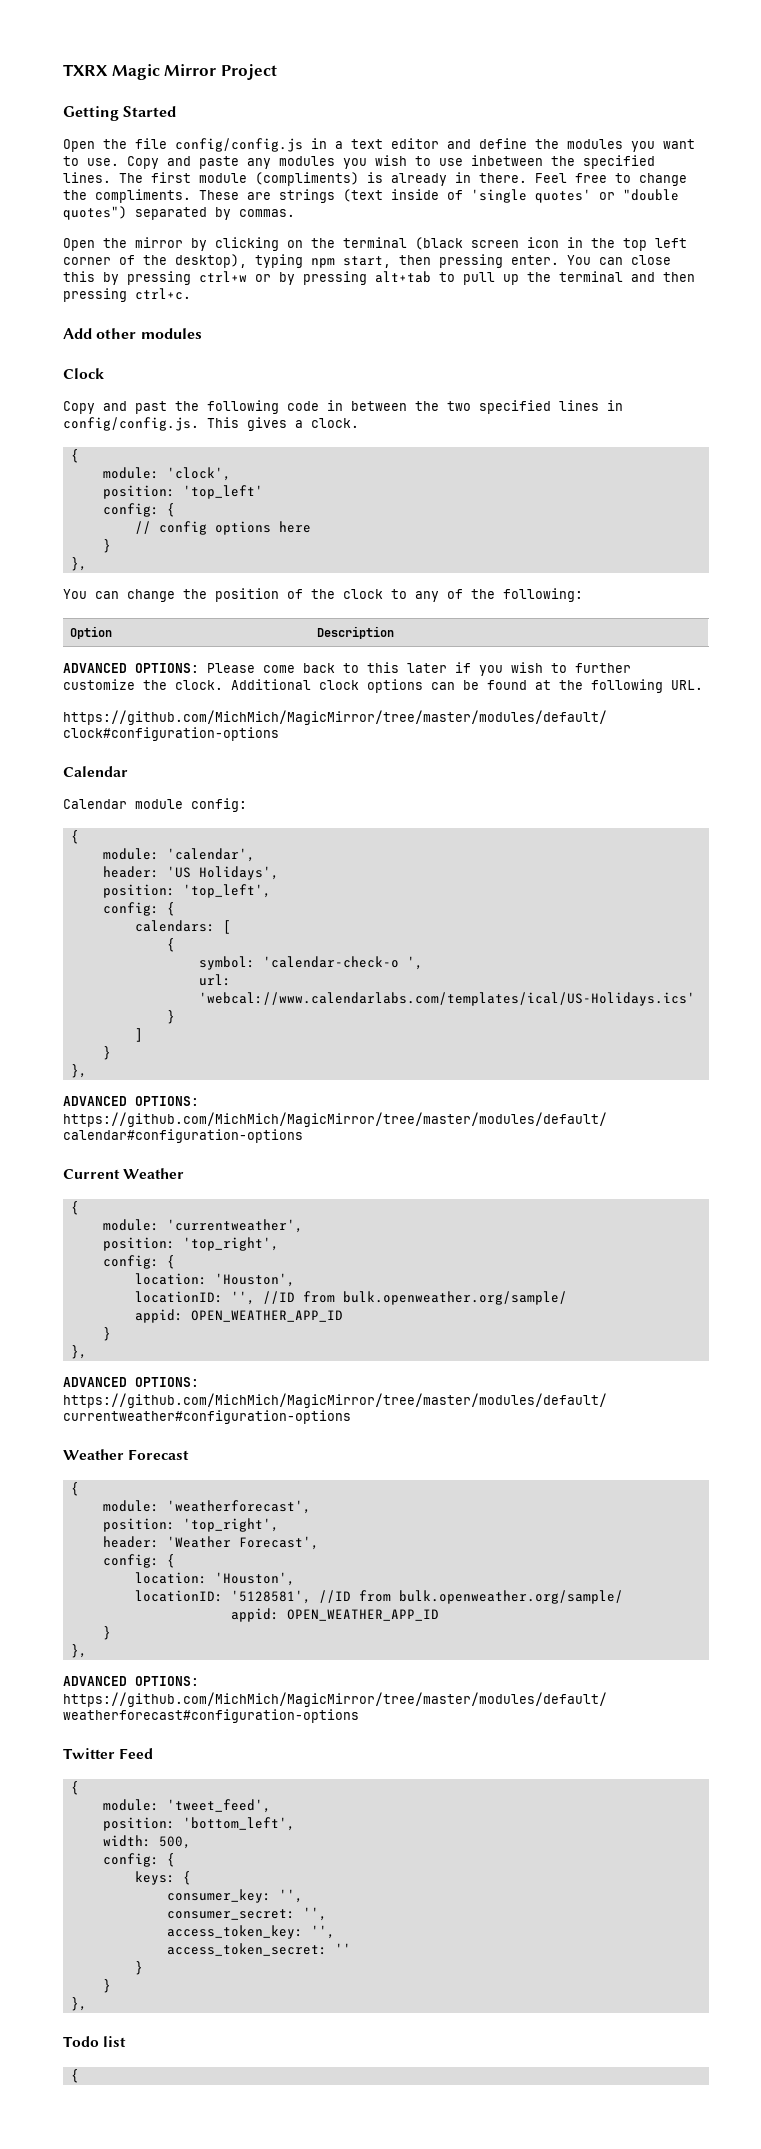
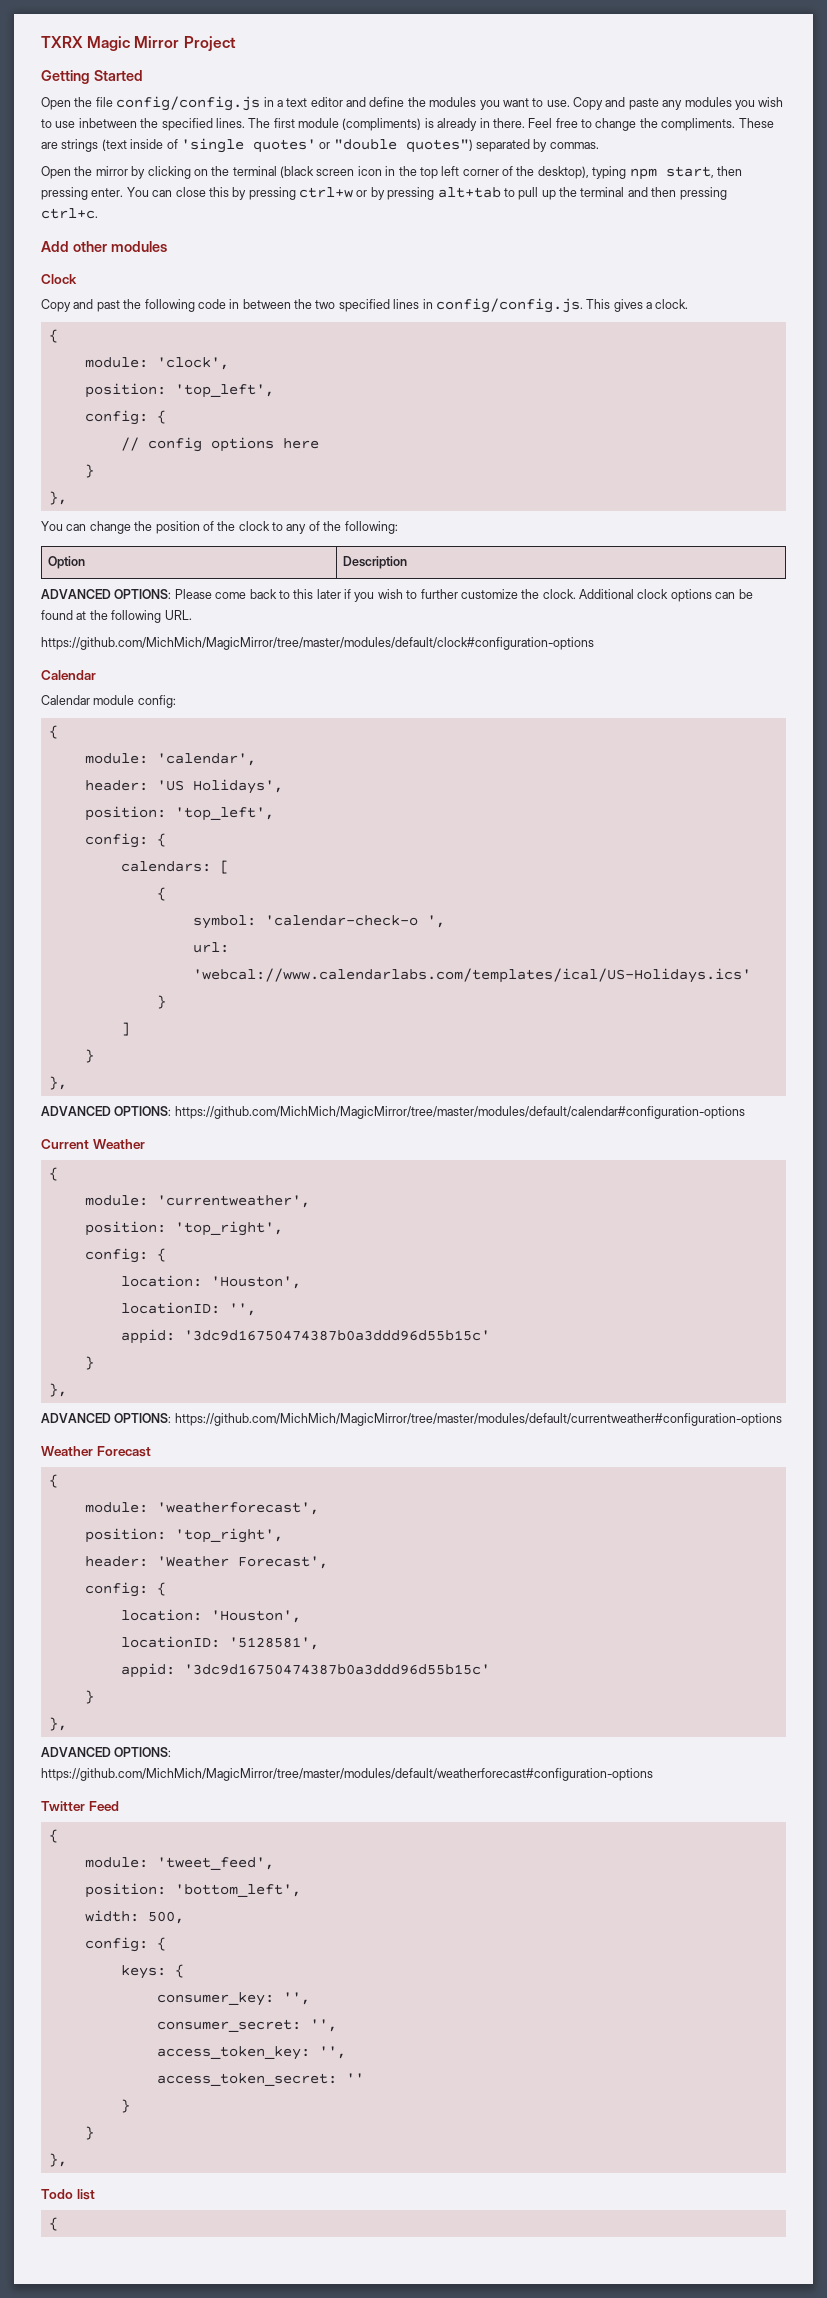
  module: 'clock',
- position: 'top_left'
+ position: 'top_left',
- locationID: '', //ID from bulk.openweather.org/sample/
- appid: OPEN_WEATHER_APP_ID
+ locationID: '',
+ appid: '3dc9d16750474387b0a3ddd96d55b15c'
- locationID: '5128581', //ID from bulk.openweather.org/sample/
- appid: OPEN_WEATHER_APP_ID
+ locationID: '5128581',
+ appid: '3dc9d16750474387b0a3ddd96d55b15c'

